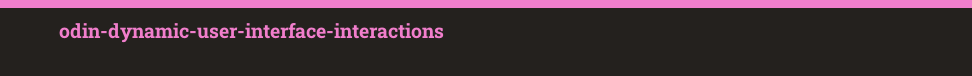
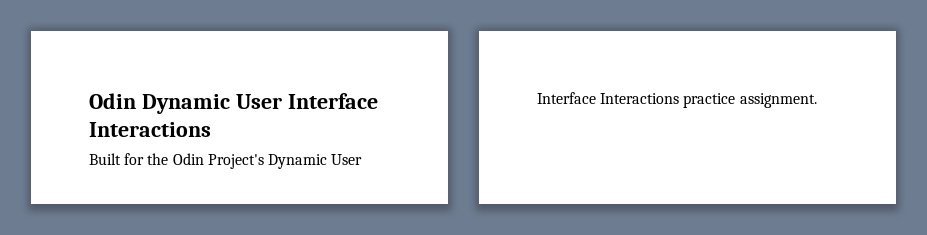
- odin-dynamic-user-interface-interactions
+ Odin Dynamic User Interface Interactions
+ Built for the Odin Project's Dynamic User Interface Interactions practice assignment.

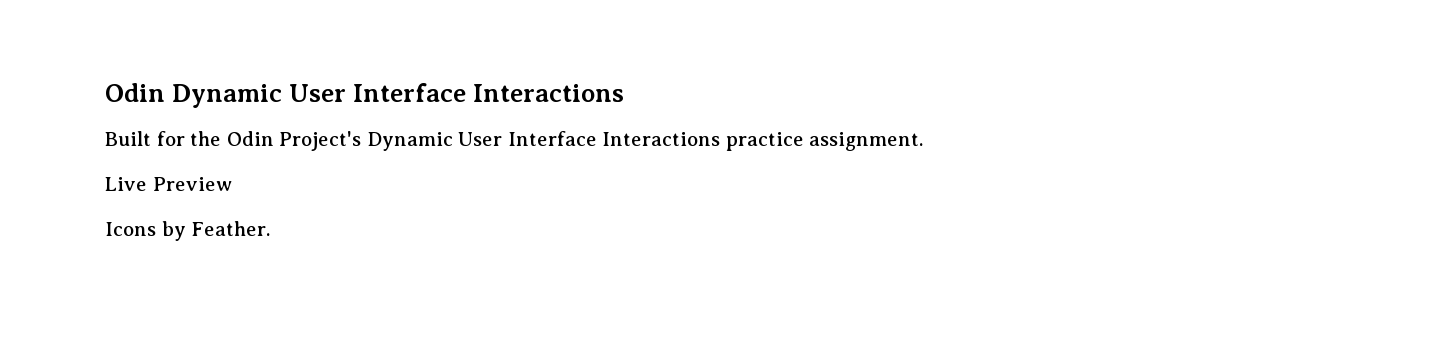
+ Live Preview
+ Icons by Feather.

